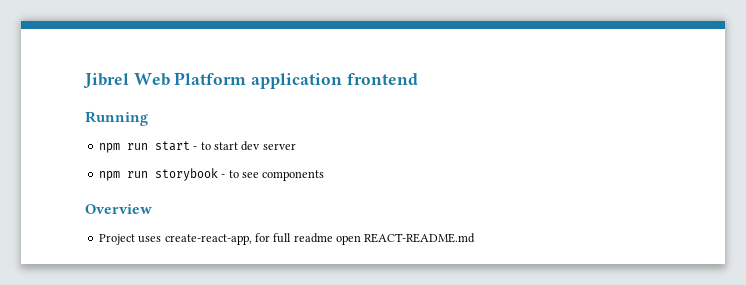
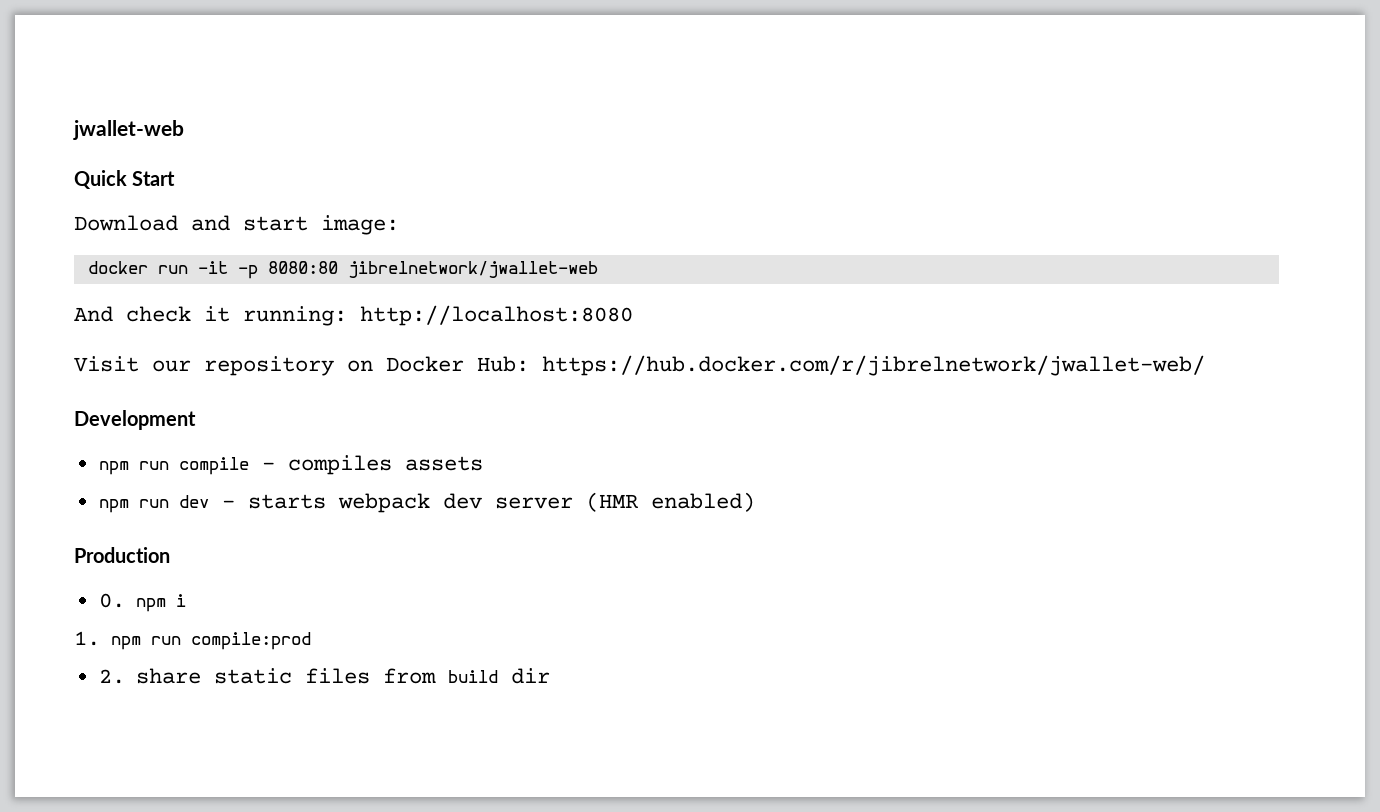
- Jibrel Web Platform application frontend
- Running
- npm run start - to start dev server
- npm run storybook - to see components
- Overview
- Project uses create-react-app, for full readme open REACT-README.md
+ jwallet-web
+ Quick Start
+ Download and start image:
+ docker run -it -p 8080:80 jibrelnetwork/jwallet-web
+ And check it running: http://localhost:8080
+ Visit our repository on Docker Hub: https://hub.docker.com/r/jibrelnetwork/jwallet-web/
+ Development
+ npm run compile - compiles assets
+ npm run dev - starts webpack dev server (HMR enabled)
+ Production
+ 0. npm i
+ 1. npm run compile:prod
+ 2. share static files from build dir

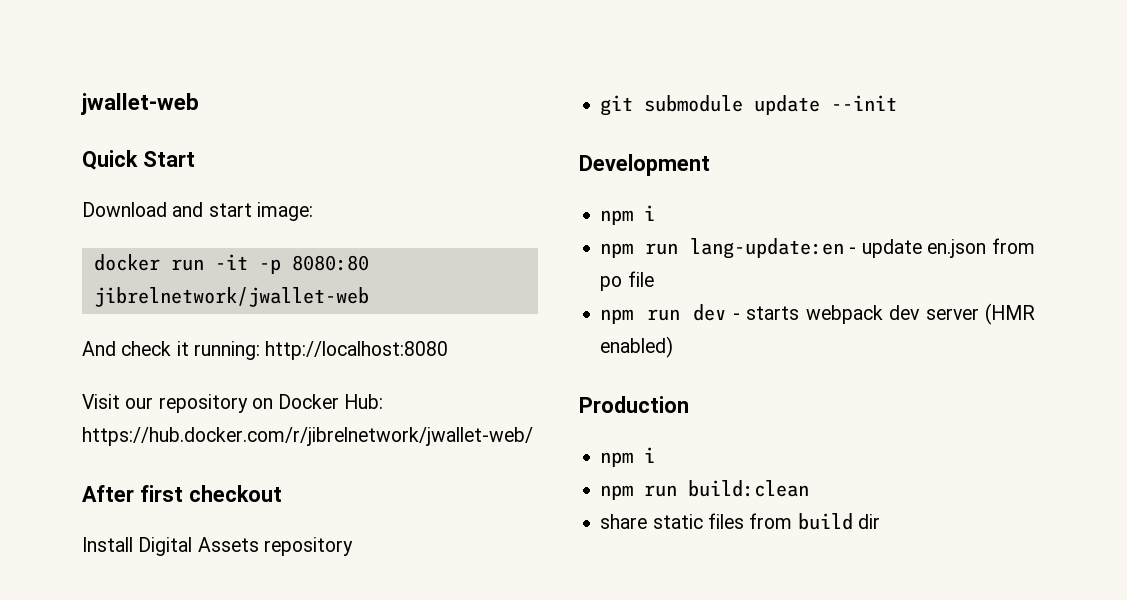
+ After first checkout
+ Install Digital Assets repository
+ git submodule update --init
  Development
- npm run compile - compiles assets
+ npm i
+ npm run lang-update:en - update en.json from po file
  Production
- 0. npm i
- 1. npm run compile:prod
- 2. share static files from build dir
+ npm i
+ npm run build:clean
+ share static files from build dir

